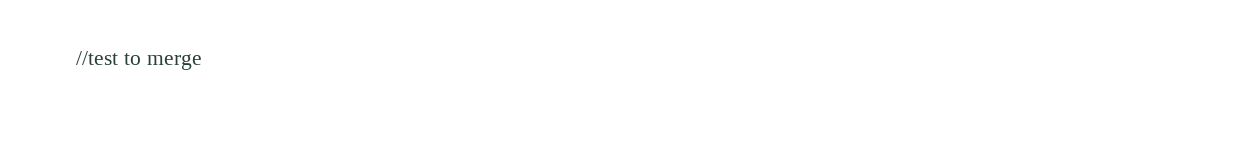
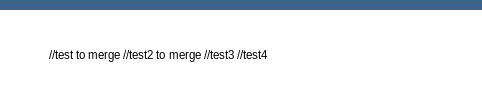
- //test to merge
+ //test to merge //test2 to merge //test3 //test4

